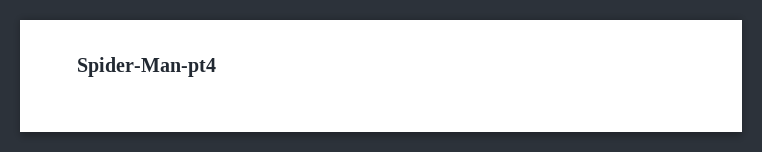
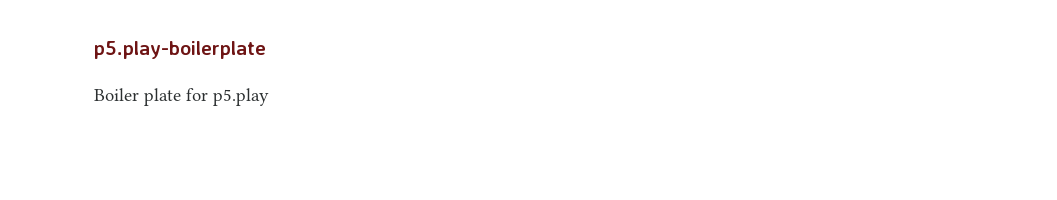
- Spider-Man-pt4
+ p5.play-boilerplate
+ Boiler plate for p5.play

